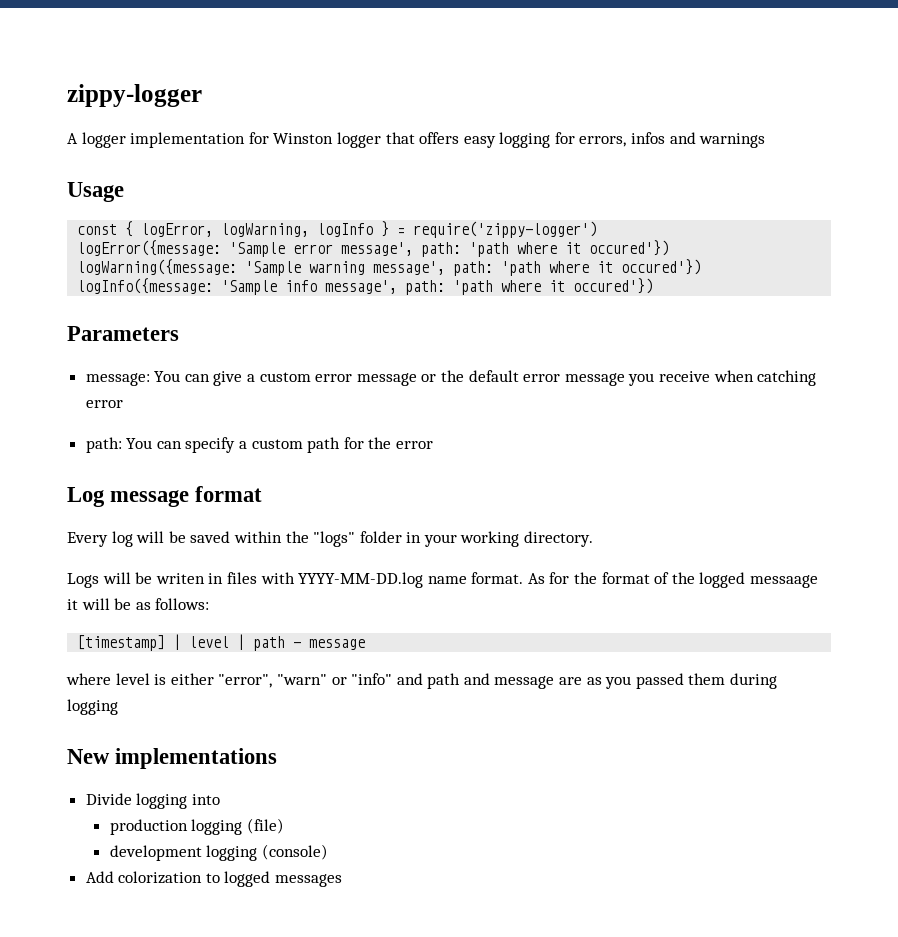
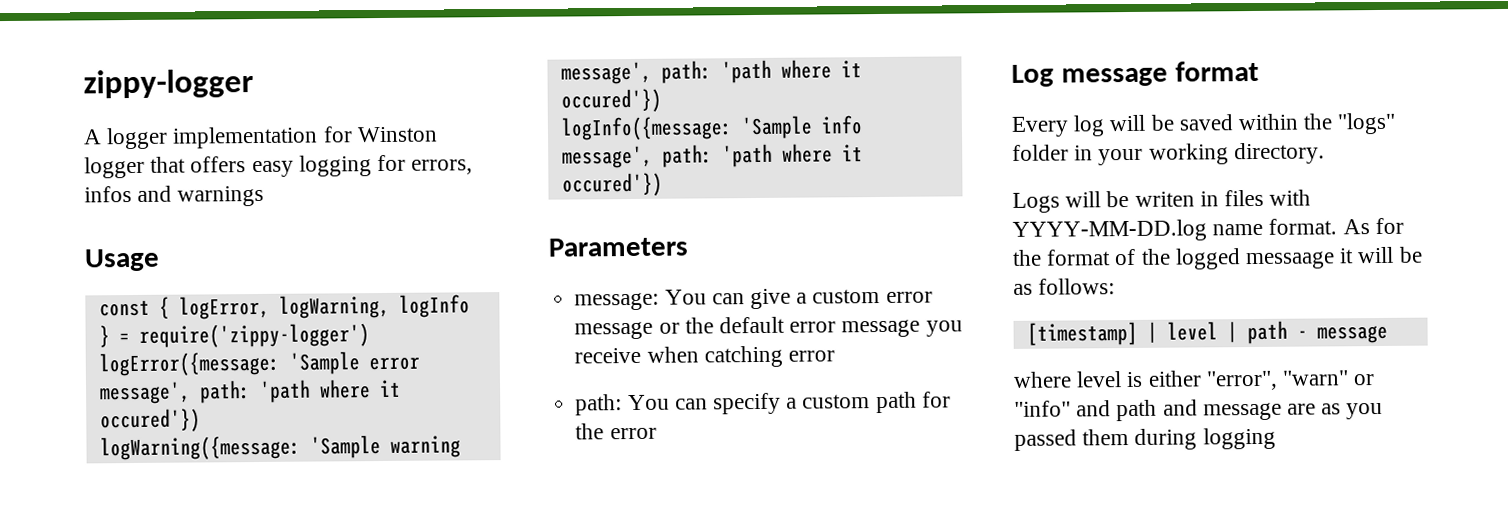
- New implementations
- Divide logging into
- production logging (file)
- development logging (console)
- Add colorization to logged messages

